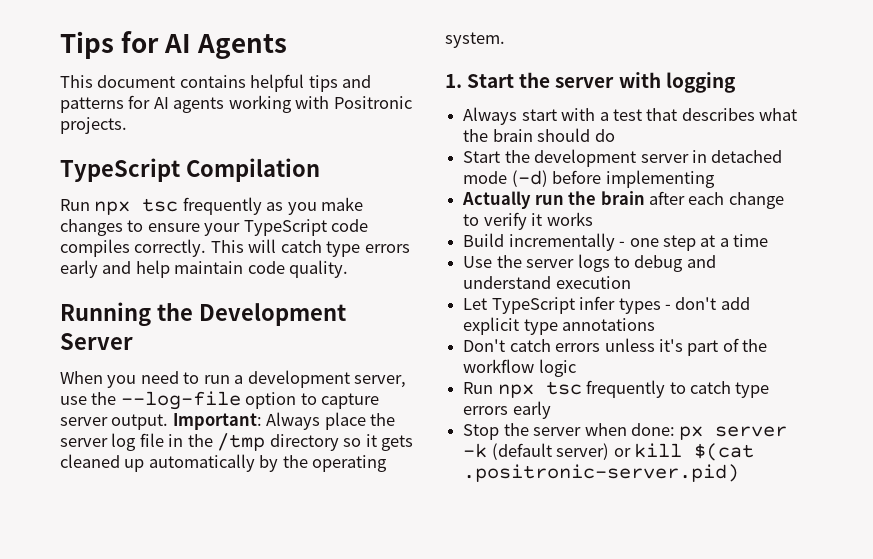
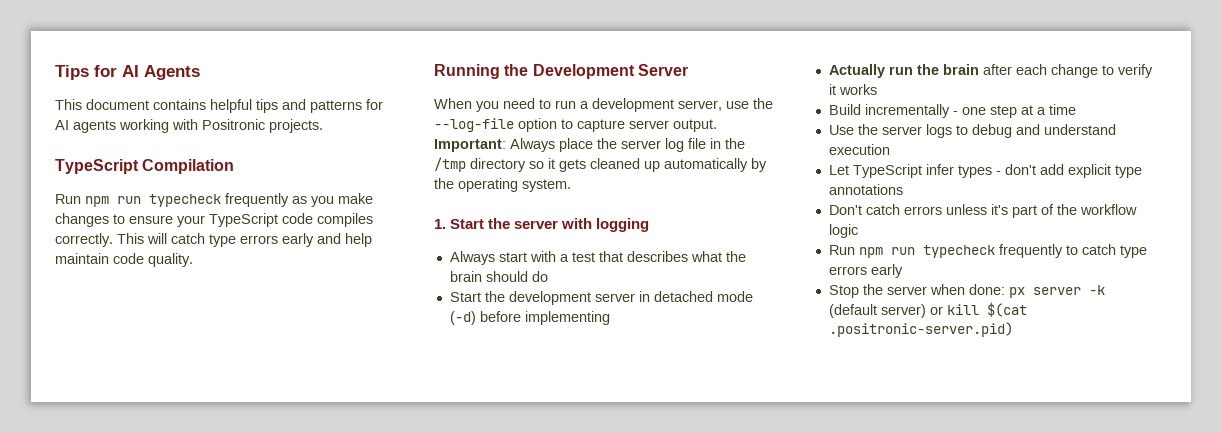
- Run npx tsc frequently as you make changes to ensure your TypeScript code compiles correctly.
+ Run npm run typecheck frequently as you make changes to ensure your TypeScript code compiles correctly.
- Run npx tsc frequently to catch type errors early
+ Run npm run typecheck frequently to catch type errors early

